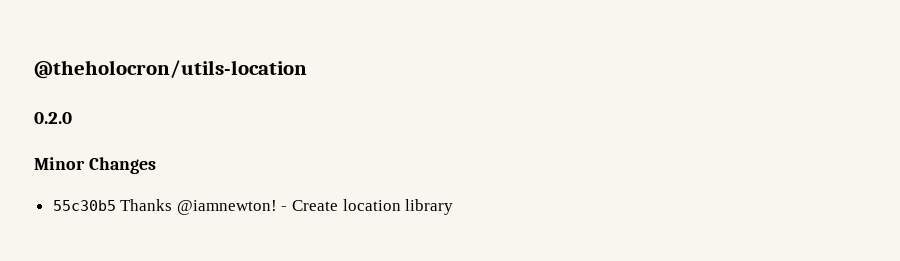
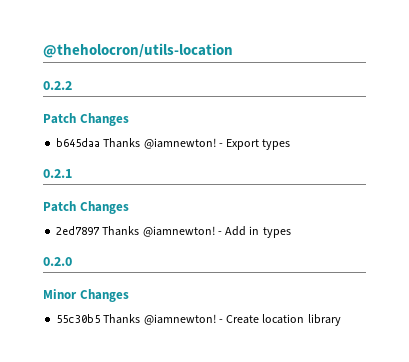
+ 0.2.2
+ Patch Changes
+ b645daa Thanks @iamnewton! - Export types
+ 0.2.1
+ Patch Changes
+ 2ed7897 Thanks @iamnewton! - Add in types

